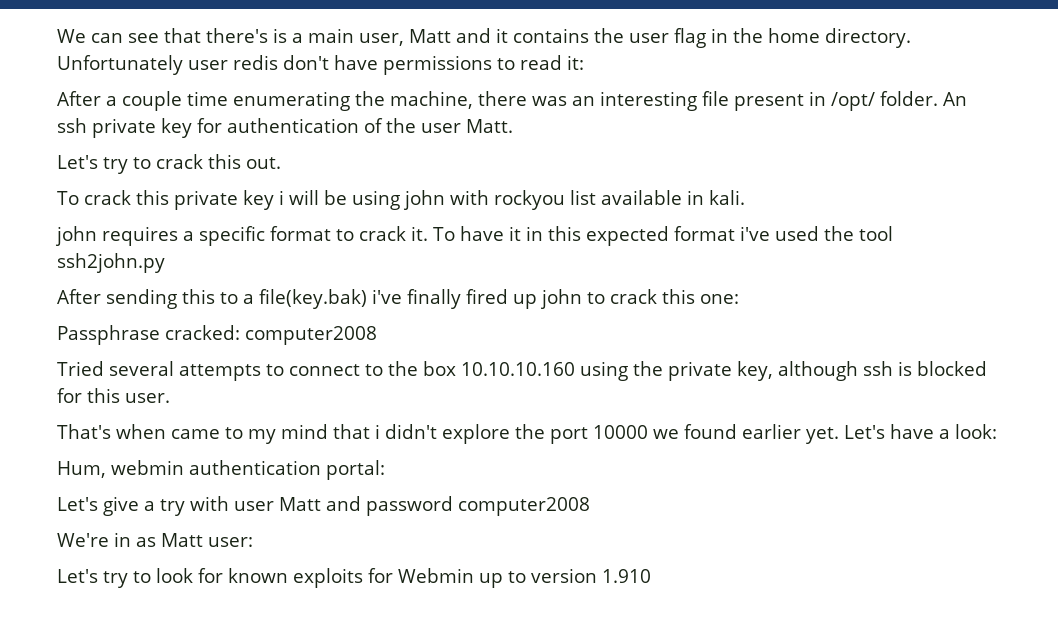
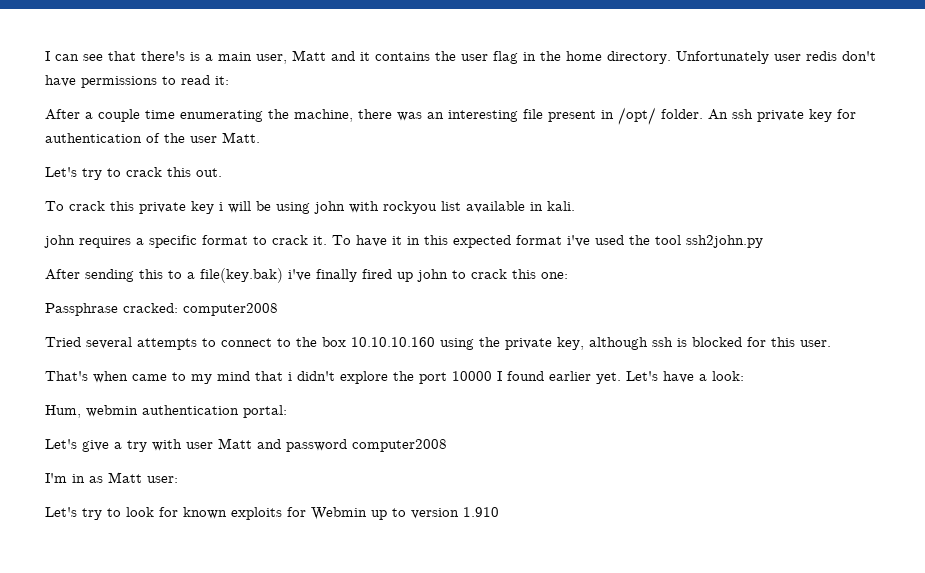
- We can see that there's is a main user, Matt and it contains the user flag in the home directory.
+ I can see that there's is a main user, Matt and it contains the user flag in the home directory.
- That's when came to my mind that i didn't explore the port 10000 we found earlier yet.
+ That's when came to my mind that i didn't explore the port 10000 I found earlier yet.
- We're in as Matt user:
+ I'm in as Matt user:

